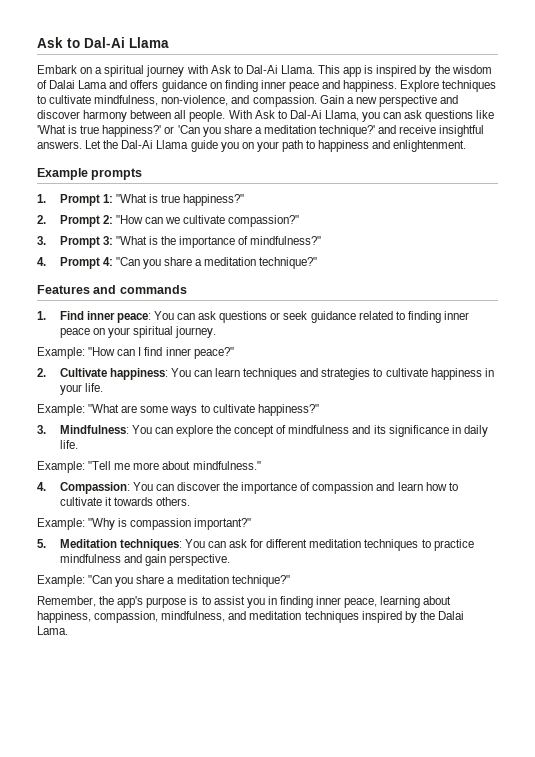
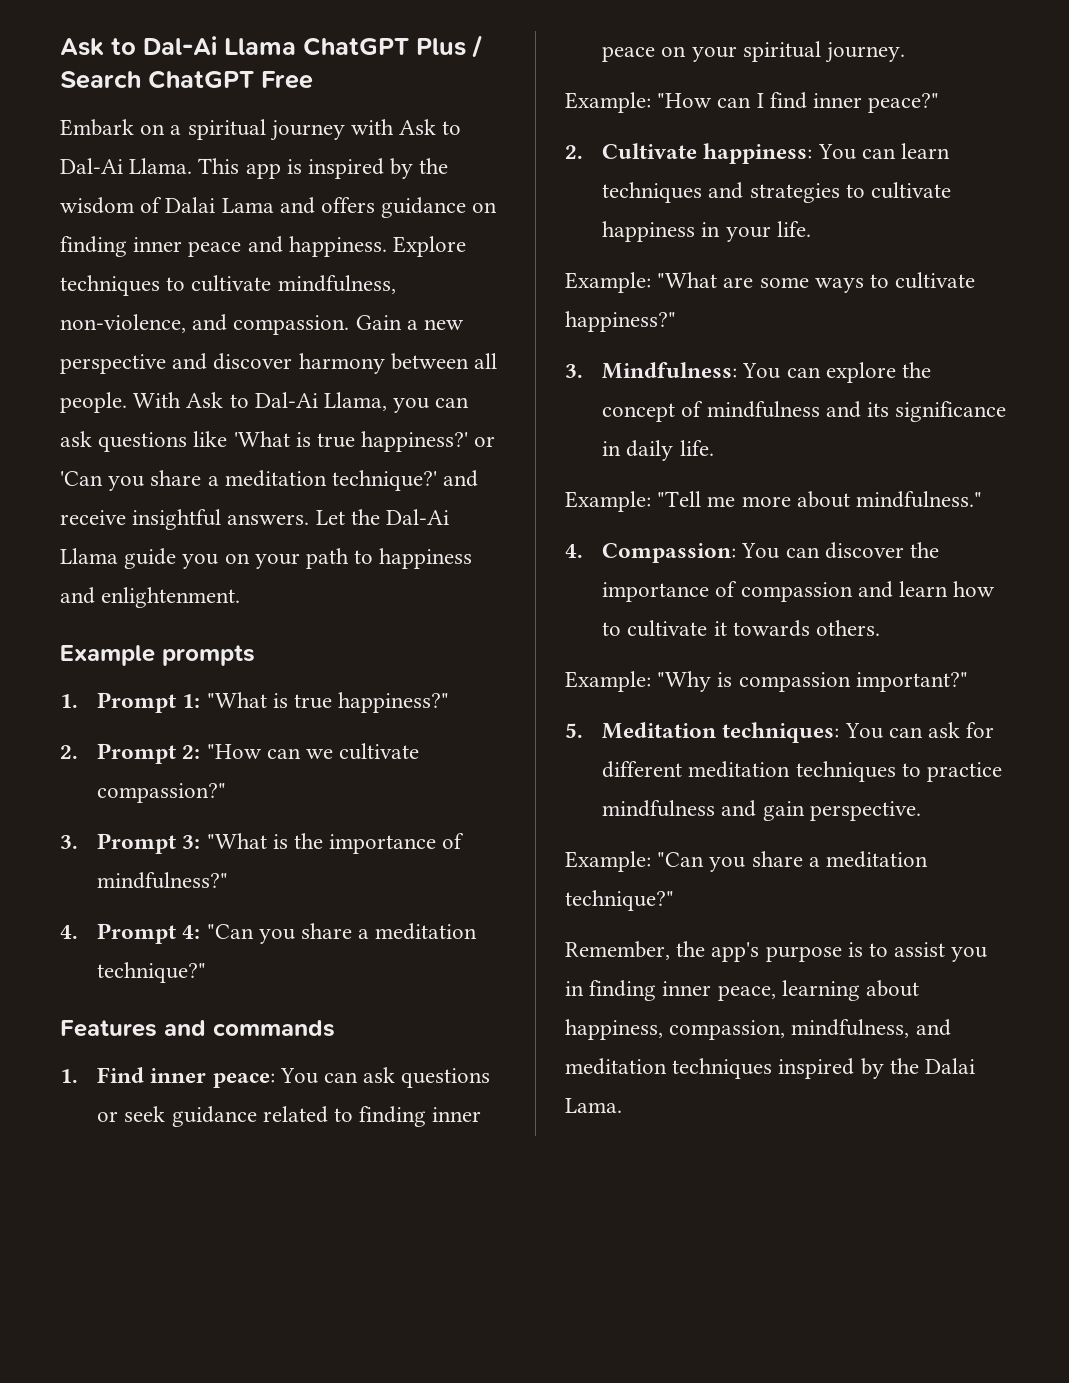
- Ask to Dal-Ai Llama
+ Ask to Dal-Ai Llama ChatGPT Plus / Search ChatGPT Free

